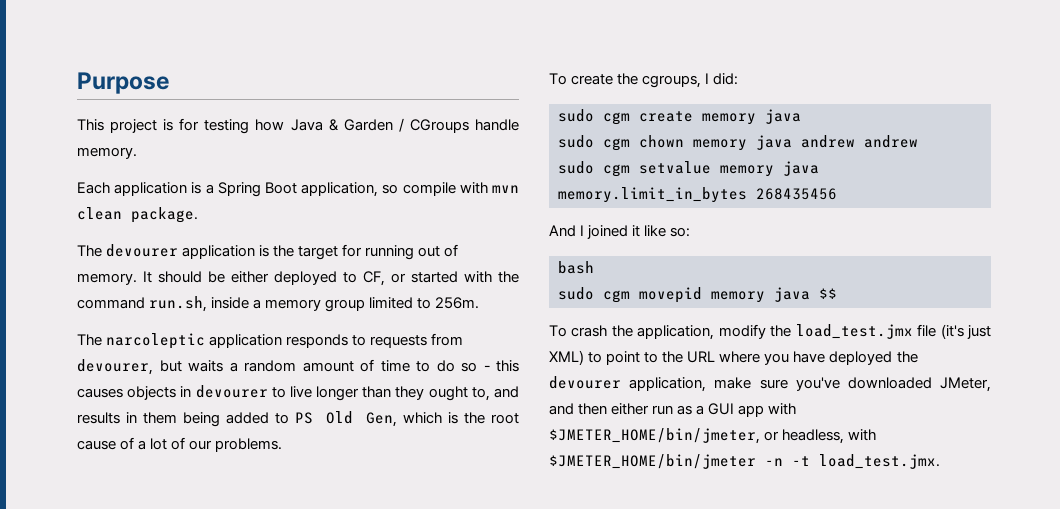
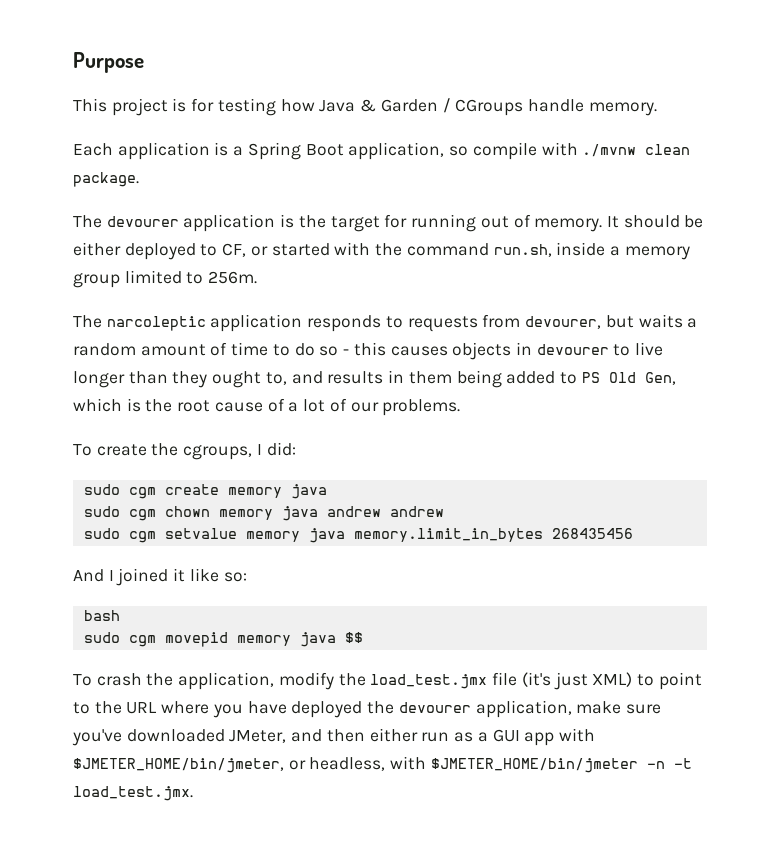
- Each application is a Spring Boot application, so compile with mvn clean package.
+ Each application is a Spring Boot application, so compile with ./mvnw clean package.

